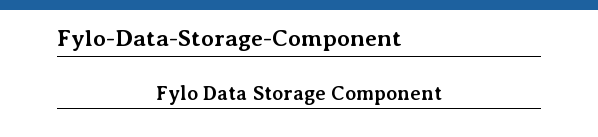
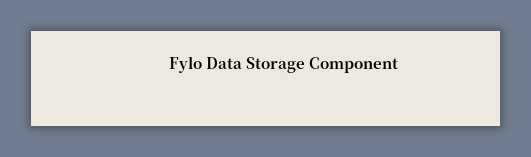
- Fylo-Data-Storage-Component

